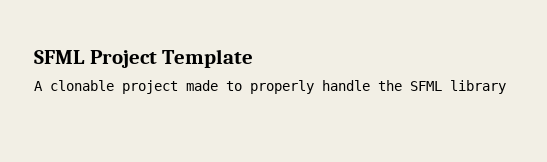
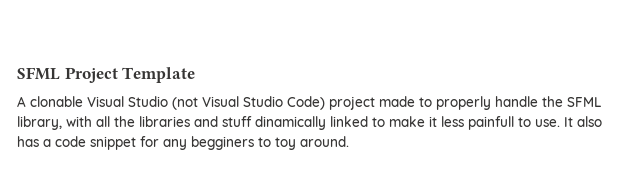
- A clonable project made to properly handle the SFML library
+ A clonable Visual Studio (not Visual Studio Code) project made to properly handle the SFML library, with all the libraries and stuff dinamically linked to make it less painfull to use. It also has a code snippet for any begginers to toy around.

